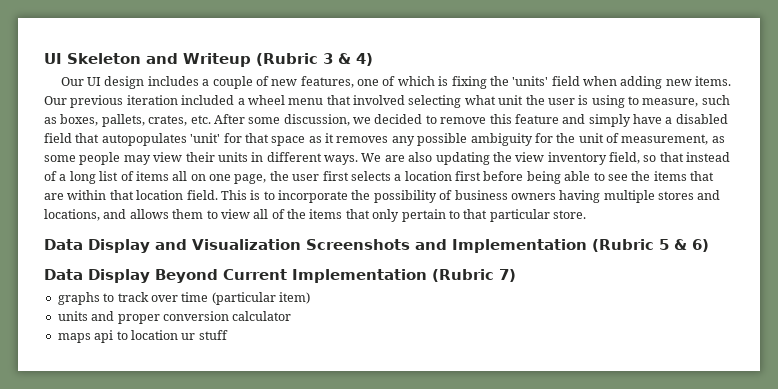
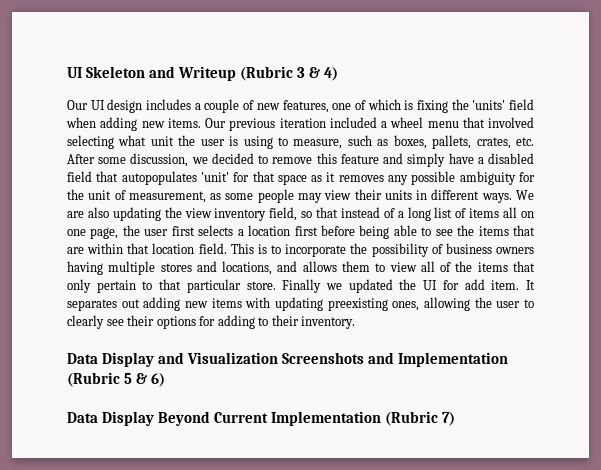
+ Finally we updated the UI for add item. It separates out adding new items with updating preexisting ones, allowing the user to clearly see their options for adding to their inventory.
- graphs to track over time (particular item)
- units and proper conversion calculator
- maps api to location ur stuff

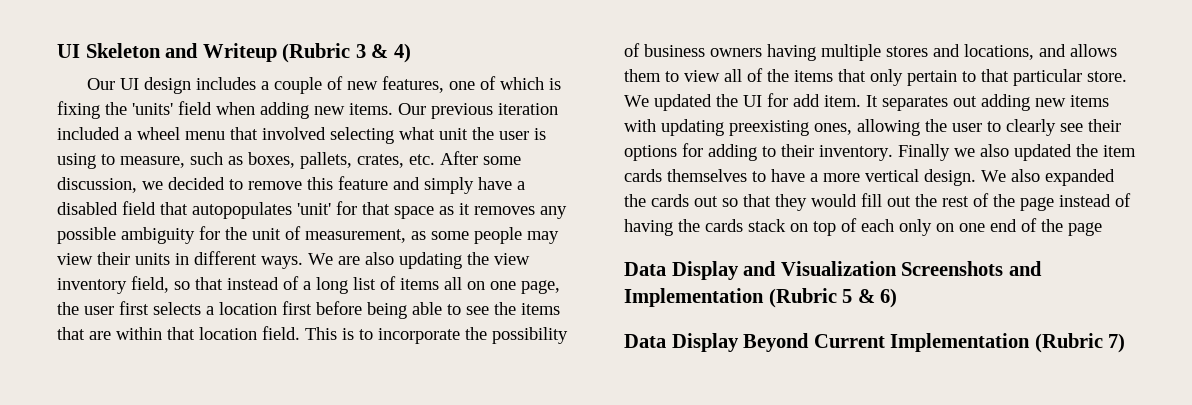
- Finally we updated the UI for add item.
+ We updated the UI for add item.
+ Finally we also updated the item cards themselves to have a more vertical design. We also expanded the cards out so that they would fill out the rest of the page instead of having the cards stack on top of each only on one end of the page

